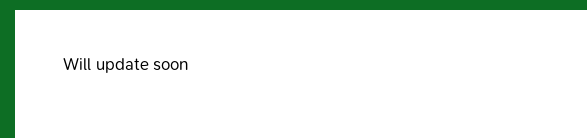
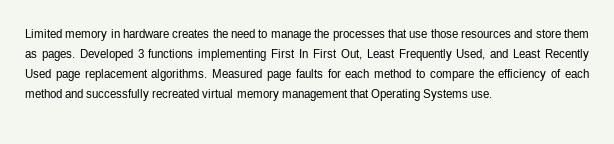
- Will update soon
+ Limited memory in hardware creates the need to manage the processes that use those resources and store them as pages. Developed 3 functions implementing First In First Out, Least Frequently Used, and Least Recently Used page replacement algorithms. Measured page faults for each method to compare the efficiency of each method and successfully recreated virtual memory management that Operating Systems use.

